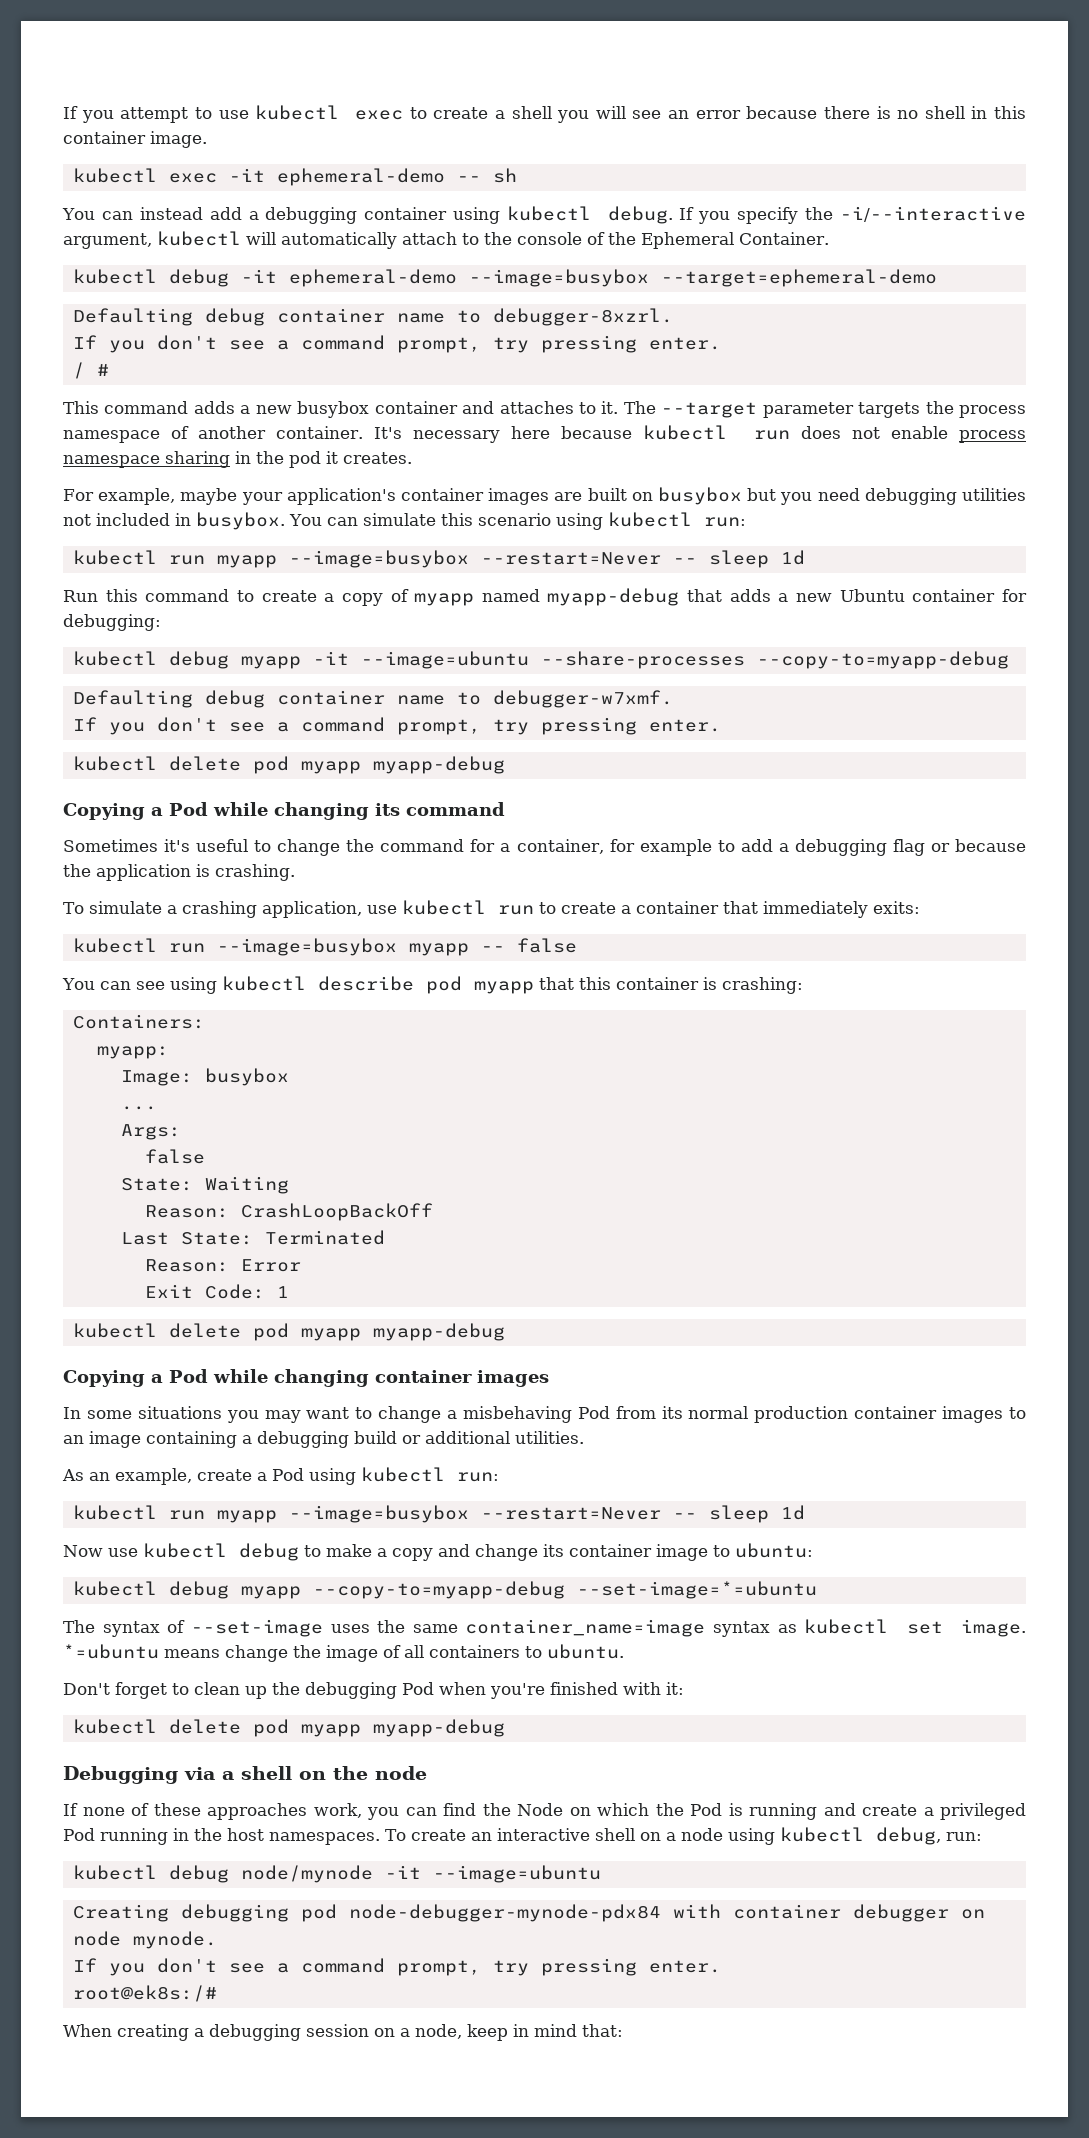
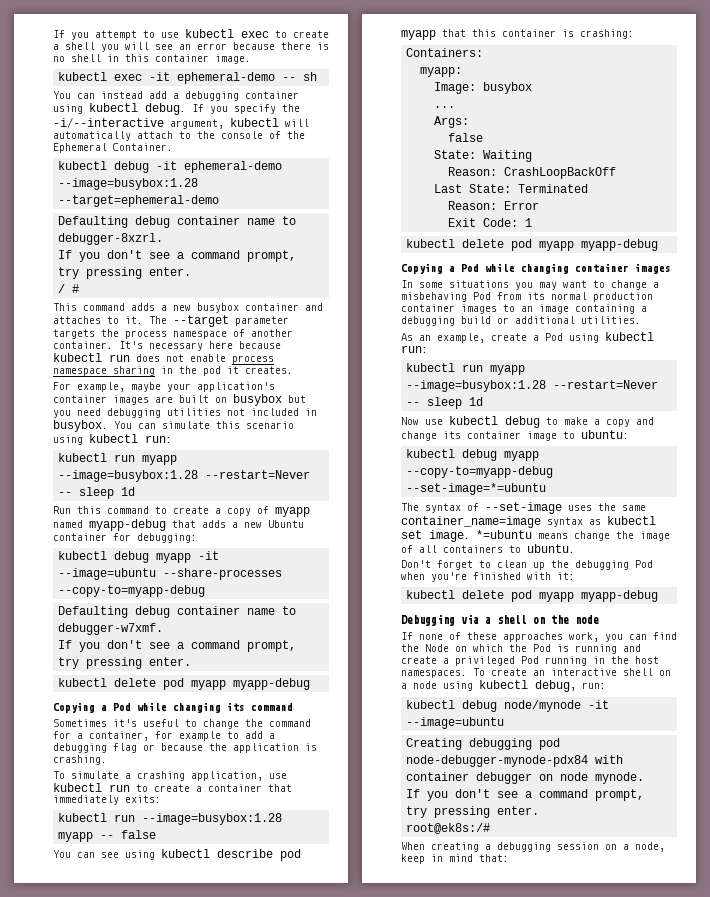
- kubectl debug -it ephemeral-demo --image=busybox --target=ephemeral-demo
+ kubectl debug -it ephemeral-demo --image=busybox:1.28 --target=ephemeral-demo
  You can simulate this scenario using kubectl run:
- kubectl run myapp --image=busybox --restart=Never -- sleep 1d
+ kubectl run myapp --image=busybox:1.28 --restart=Never -- sleep 1d
- kubectl run --image=busybox myapp -- false
+ kubectl run --image=busybox:1.28 myapp -- false
  As an example, create a Pod using kubectl run:
- kubectl run myapp --image=busybox --restart=Never -- sleep 1d
+ kubectl run myapp --image=busybox:1.28 --restart=Never -- sleep 1d

